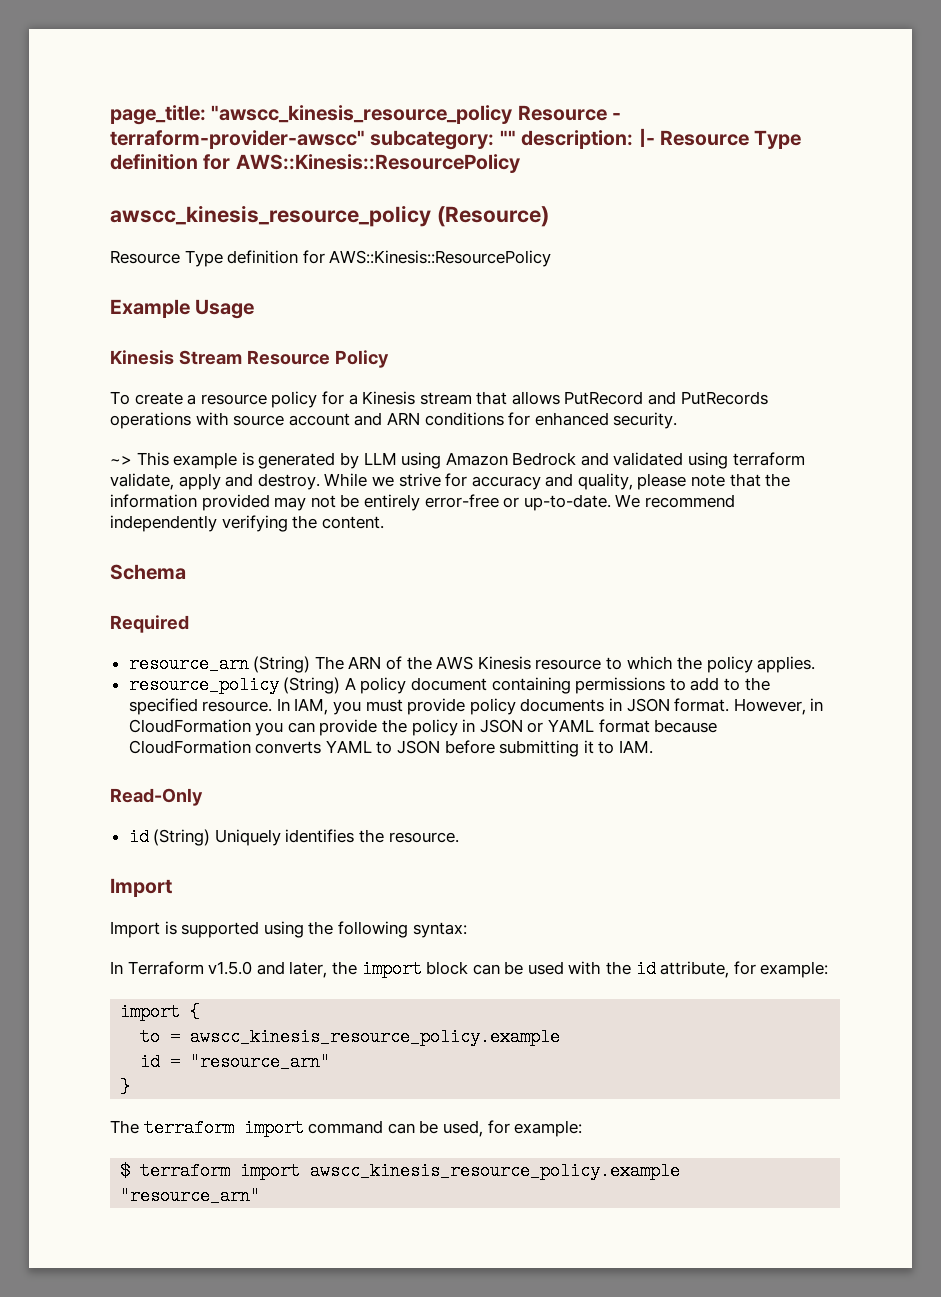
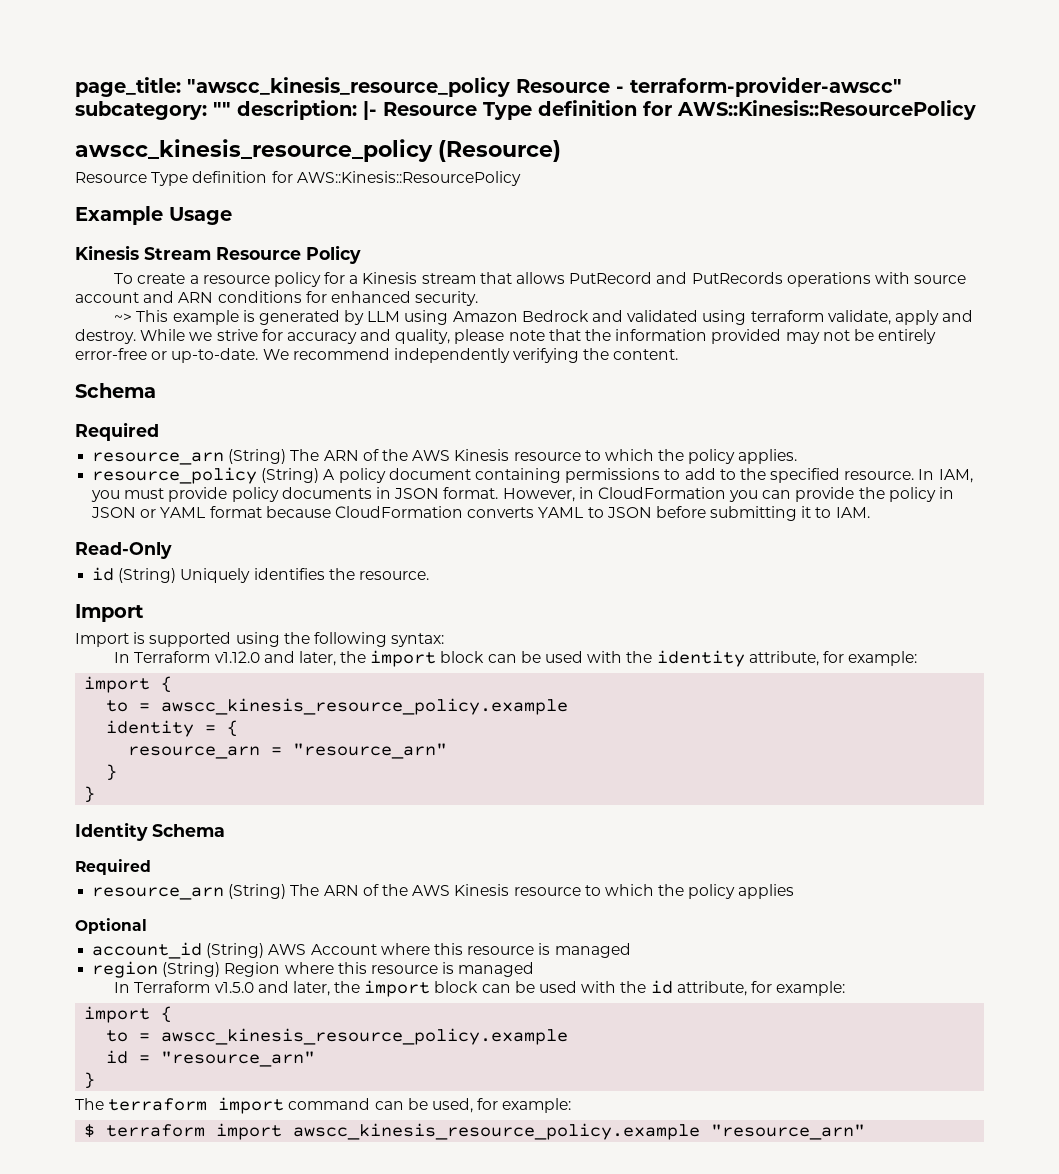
+ In Terraform v1.12.0 and later, the import block can be used with the identity attribute, for example:
+ import {
+ to = awscc_kinesis_resource_policy.example
+ identity = {
+ resource_arn = "resource_arn"
+ }
+ }
+ Identity Schema
+ Required
+ resource_arn (String) The ARN of the AWS Kinesis resource to which the policy applies
+ Optional
+ account_id (String) AWS Account where this resource is managed
+ region (String) Region where this resource is managed

